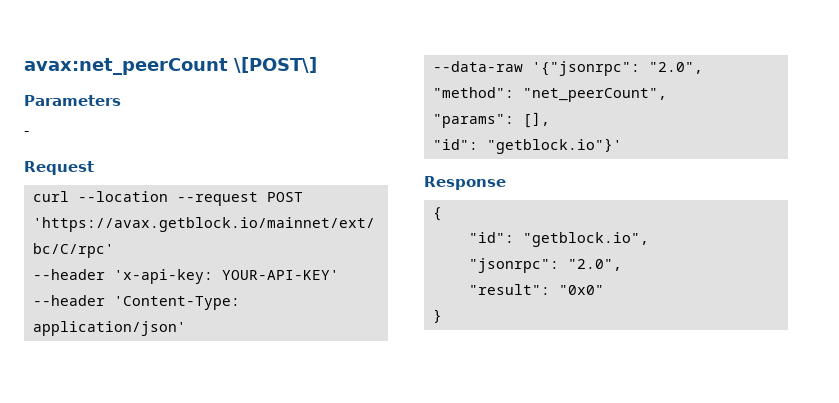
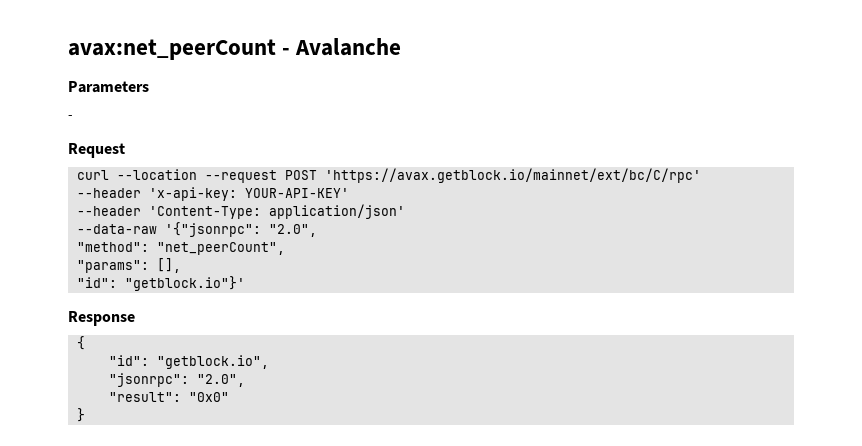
- avax:net_peerCount \[POST\]
+ avax:net_peerCount - Avalanche

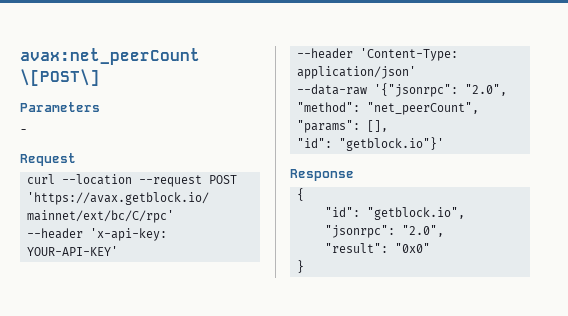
- avax:net_peerCount - Avalanche
+ avax:net_peerCount \[POST\]

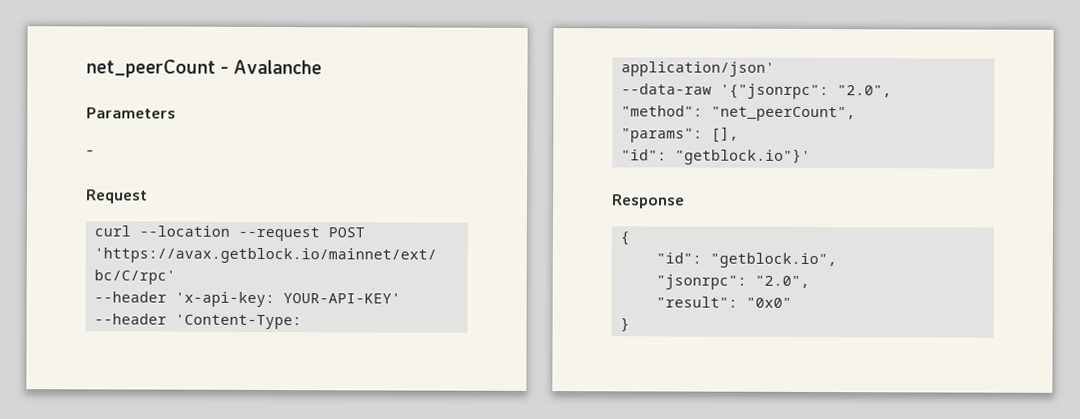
- avax:net_peerCount \[POST\]
+ net_peerCount - Avalanche

